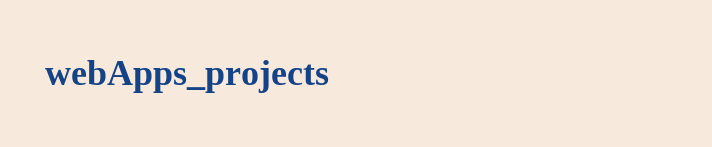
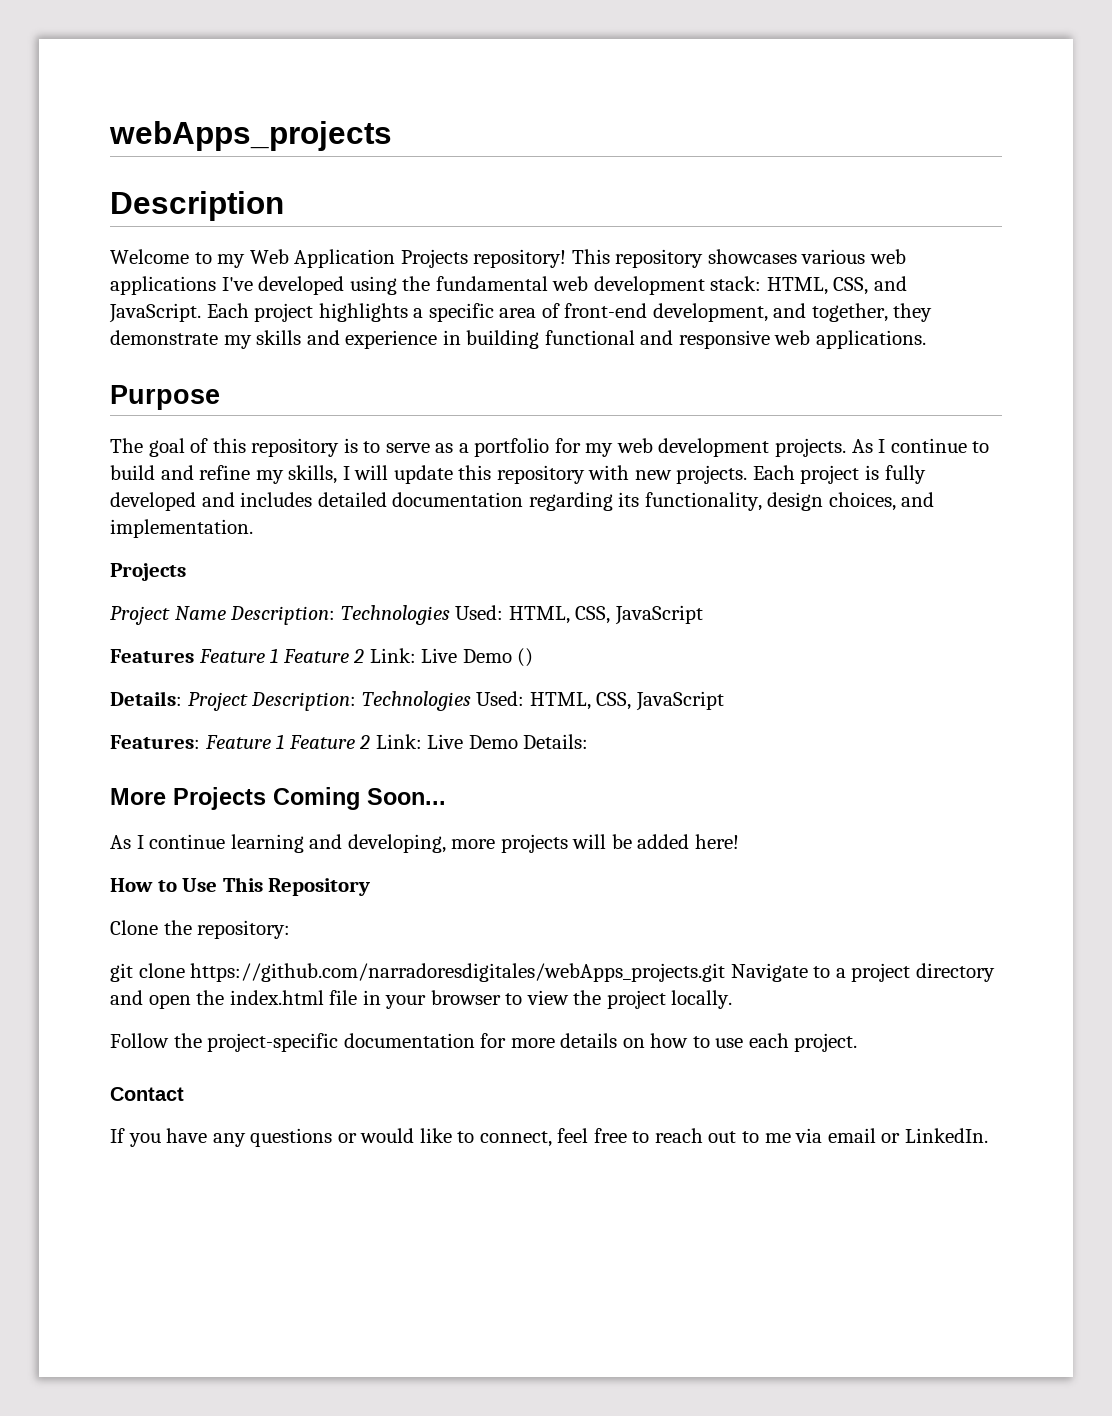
+ Description
+ Welcome to my Web Application Projects repository! This repository showcases various web applications I've developed using the fundamental web development stack: HTML, CSS, and JavaScript. Each project highlights a specific area of front-end development, and together, they demonstrate my skills and experience in building functional and responsive web applications.
+ Purpose
+ The goal of this repository is to serve as a portfolio for my web development projects. As I continue to build and refine my skills, I will update this repository with new projects. Each project is fully developed and includes detailed documentation regarding its functionality, design choices, and implementation.
+ Projects
+ Project Name Description: Technologies Used: HTML, CSS, JavaScript
+ Features Feature 1 Feature 2 Link: Live Demo ()
+ Details: Project Description: Technologies Used: HTML, CSS, JavaScript
+ Features: Feature 1 Feature 2 Link: Live Demo Details:
+ More Projects Coming Soon...
+ As I continue learning and developing, more projects will be added here!
+ How to Use This Repository
+ Clone the repository:
+ git clone https://github.com/narradoresdigitales/webApps_projects.git Navigate to a project directory and open the index.html file in your browser to view the project locally.
+ Follow the project-specific documentation for more details on how to use each project.
+ Contact
+ If you have any questions or would like to connect, feel free to reach out to me via email or LinkedIn.

